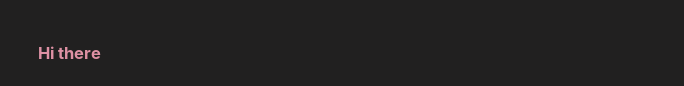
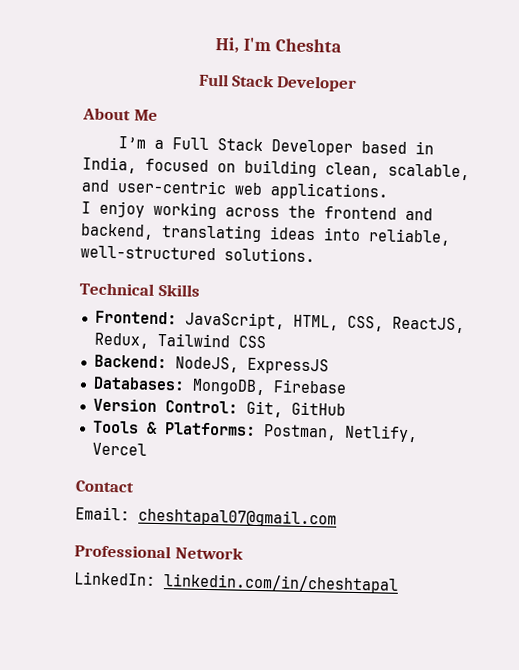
- Hi there
+ Hi, I'm Cheshta
+ Full Stack Developer
+ About Me
+ I’m a Full Stack Developer based in India, focused on building clean, scalable, and user-centric web applications.
+ I enjoy working across the frontend and backend, translating ideas into reliable, well-structured solutions.
+ Technical Skills
+ Frontend: JavaScript, HTML, CSS, ReactJS, Redux, Tailwind CSS
+ Backend: NodeJS, ExpressJS
+ Databases: MongoDB, Firebase
+ Version Control: Git, GitHub
+ Tools & Platforms: Postman, Netlify, Vercel
+ Contact
+ Email: cheshtapal07@gmail.com
+ Professional Network
+ LinkedIn: linkedin.com/in/cheshtapal

